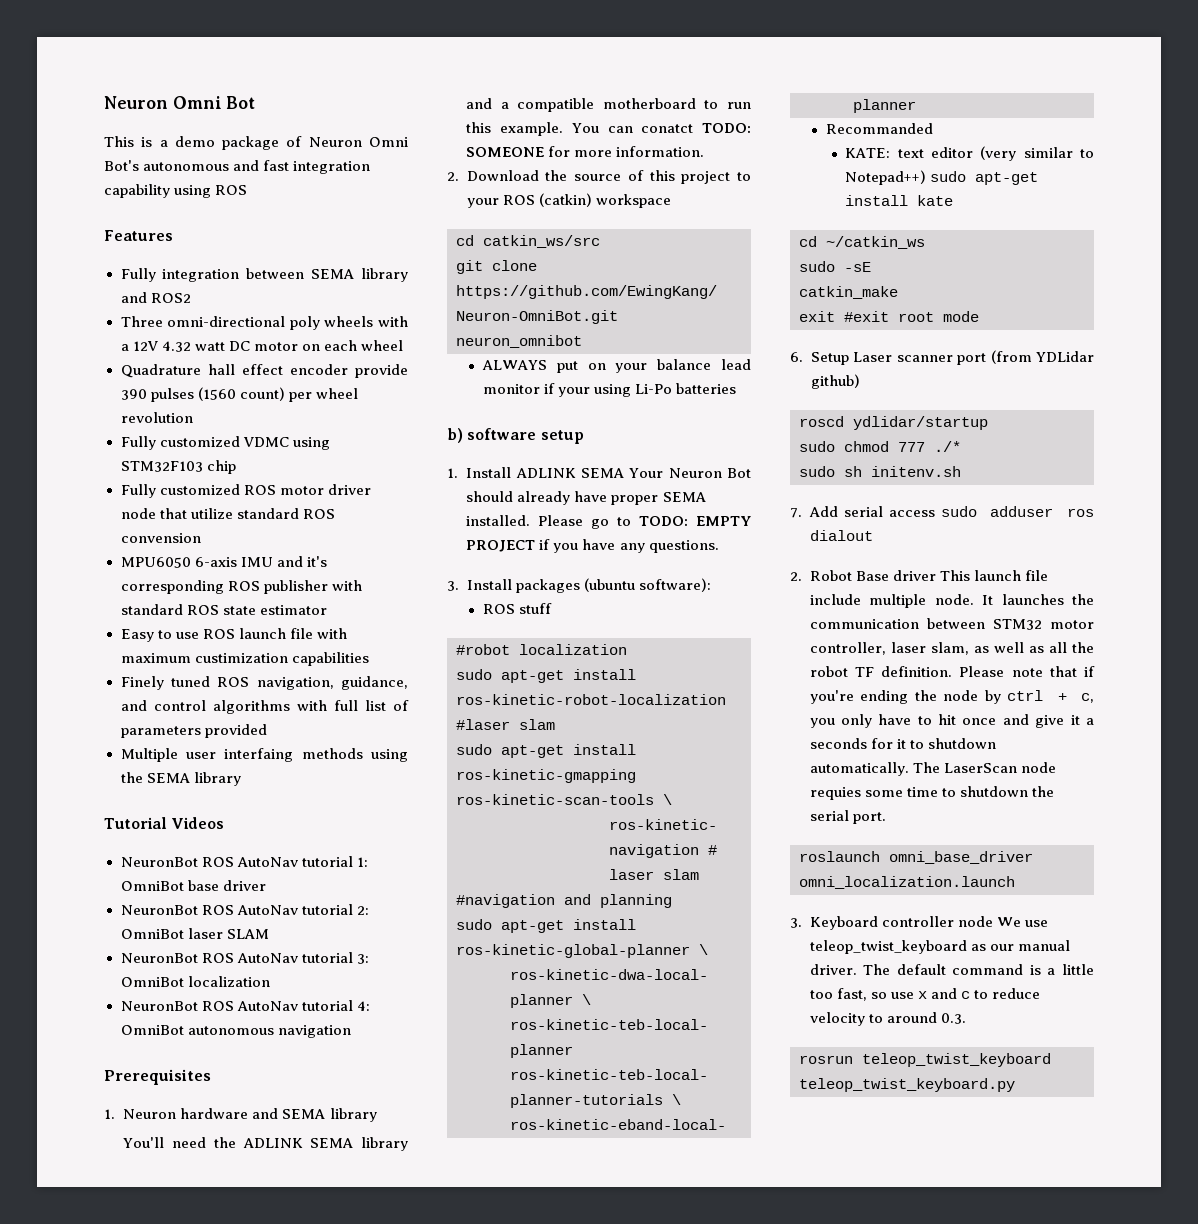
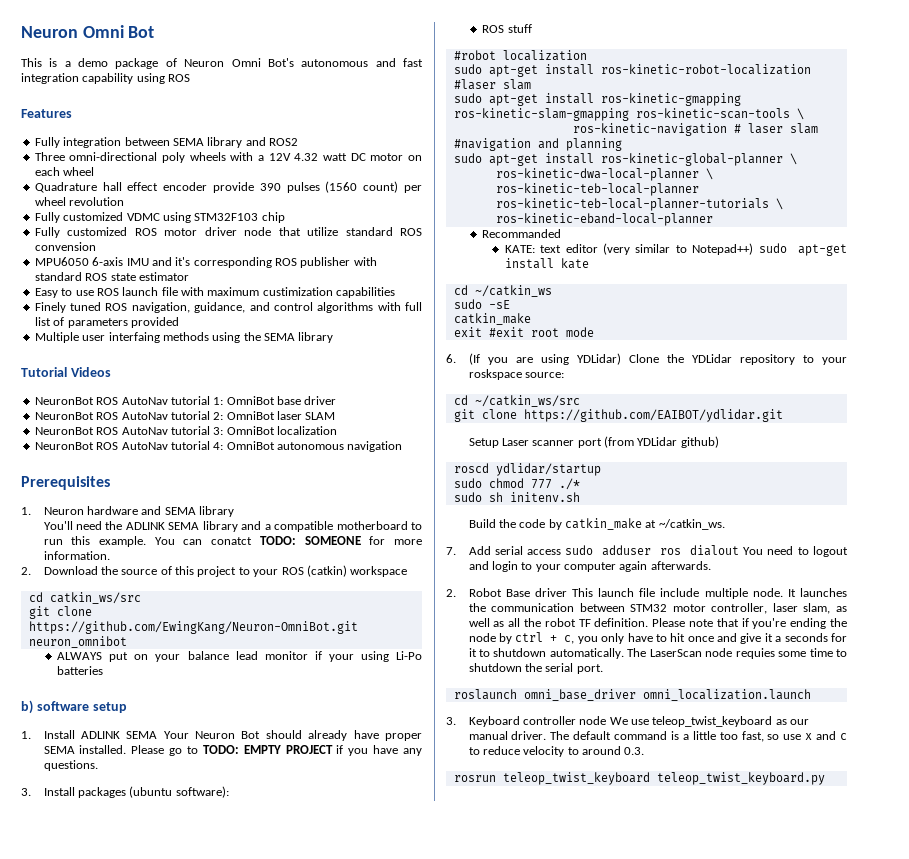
- sudo apt-get install ros-kinetic-gmapping ros-kinetic-scan-tools \
+ sudo apt-get install ros-kinetic-gmapping ros-kinetic-slam-gmapping ros-kinetic-scan-tools \
- 6. Setup Laser scanner port (from YDLidar github)
+ 6. (If you are using YDLidar) Clone the YDLidar repository to your roskspace source:
+ cd ~/catkin_ws/src
+ git clone https://github.com/EAIBOT/ydlidar.git
+ Setup Laser scanner port (from YDLidar github)
+ Build the code by catkin_make at ~/catkin_ws.
- 7. Add serial access sudo adduser ros dialout
+ 7. Add serial access sudo adduser ros dialout You need to logout and login to your computer again afterwards.

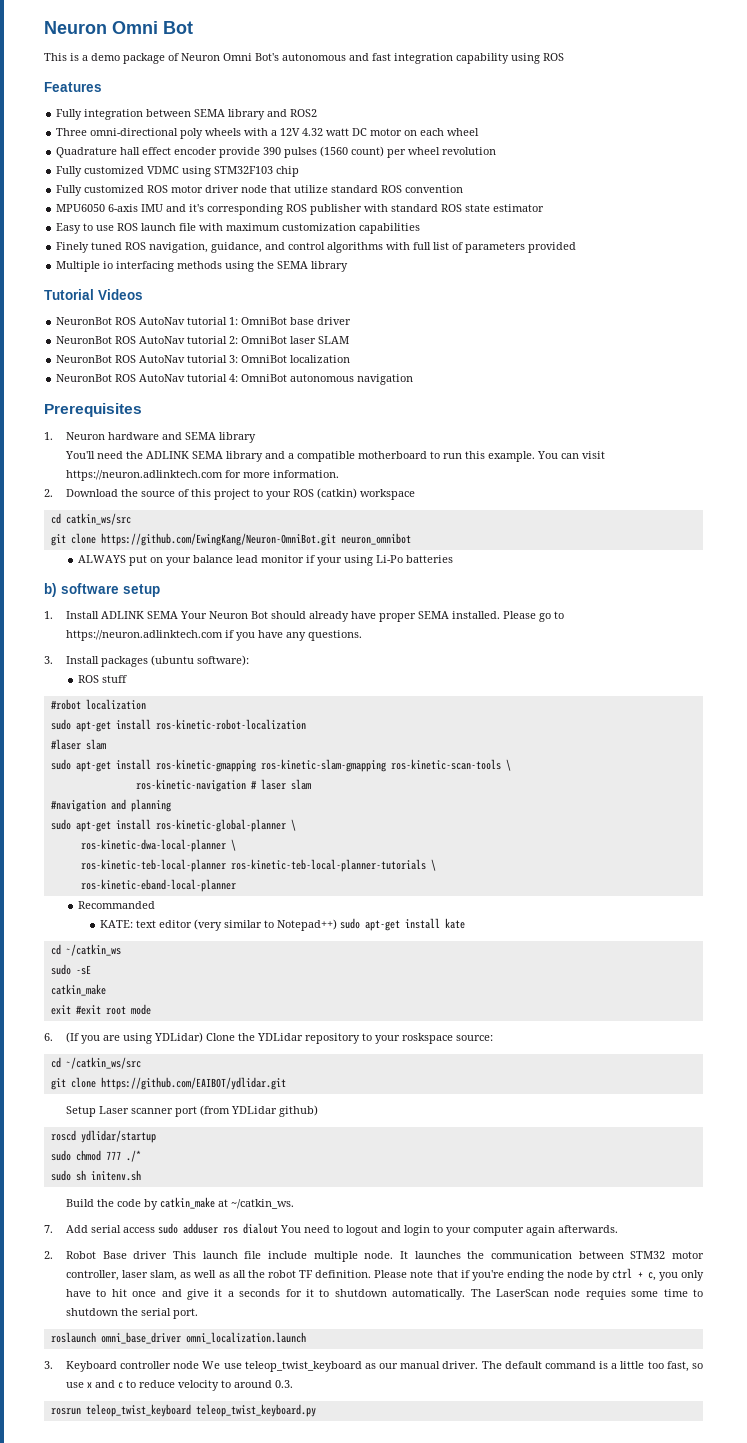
- Fully customized ROS motor driver node that utilize standard ROS convension
+ Fully customized ROS motor driver node that utilize standard ROS convention
- Easy to use ROS launch file with maximum custimization capabilities
+ Easy to use ROS launch file with maximum customization capabilities
- Multiple user interfaing methods using the SEMA library
+ Multiple io interfacing methods using the SEMA library
- You can conatct TODO: SOMEONE for more information.
+ You can visit https://neuron.adlinktech.com for more information.
- Please go to TODO: EMPTY PROJECT if you have any questions.
+ Please go to https://neuron.adlinktech.com if you have any questions.

